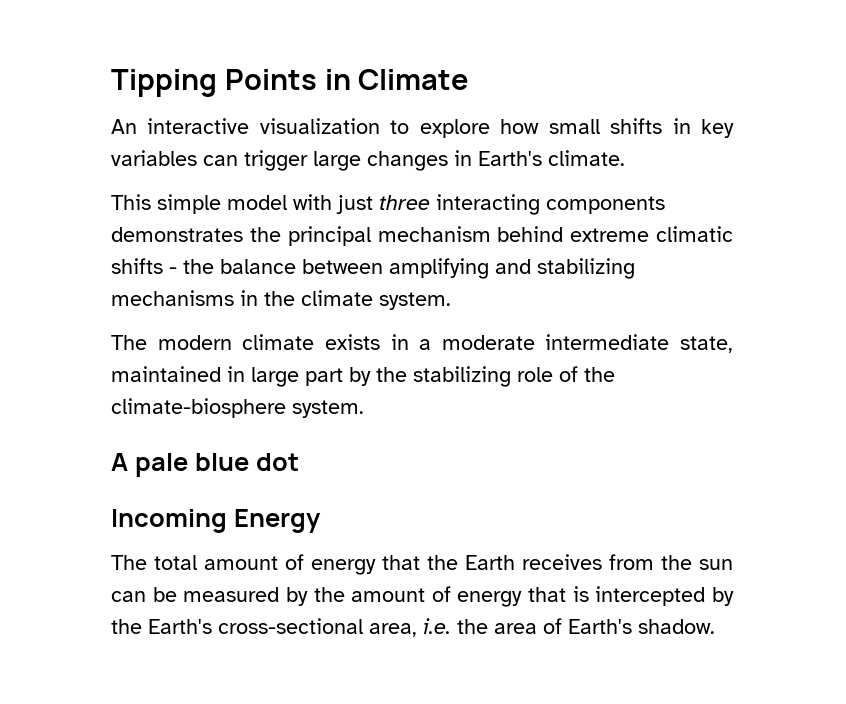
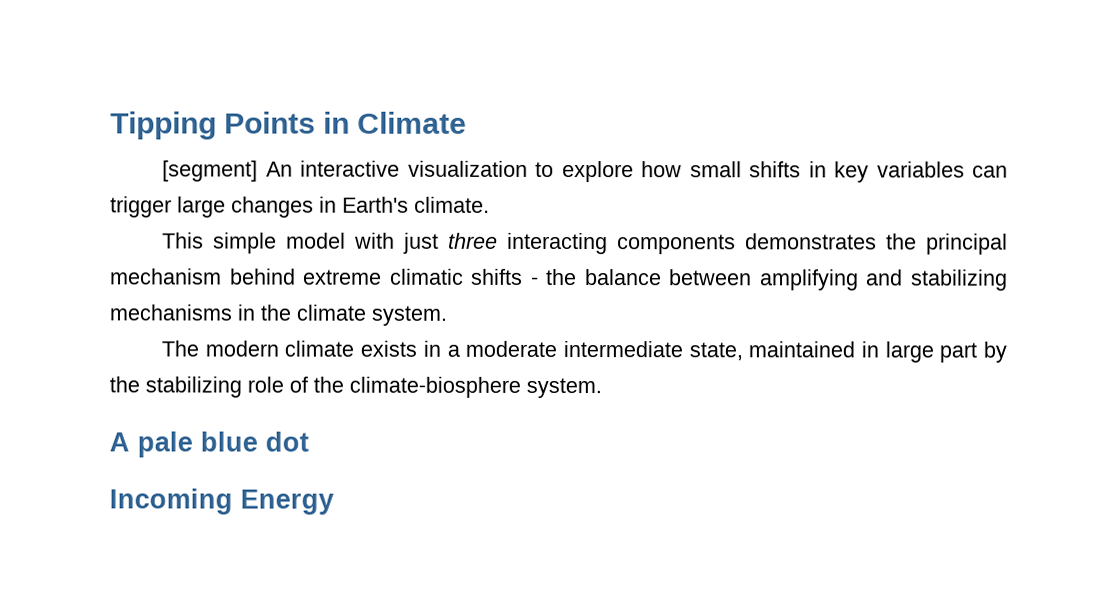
- An interactive visualization to explore how small shifts in key variables can trigger large changes in Earth's climate.
+ [segment] An interactive visualization to explore how small shifts in key variables can trigger large changes in Earth's climate.
- The total amount of energy that the Earth receives from the sun can be measured by the amount of energy that is intercepted by the Earth's cross-sectional area, i.e. the area of Earth's shadow.

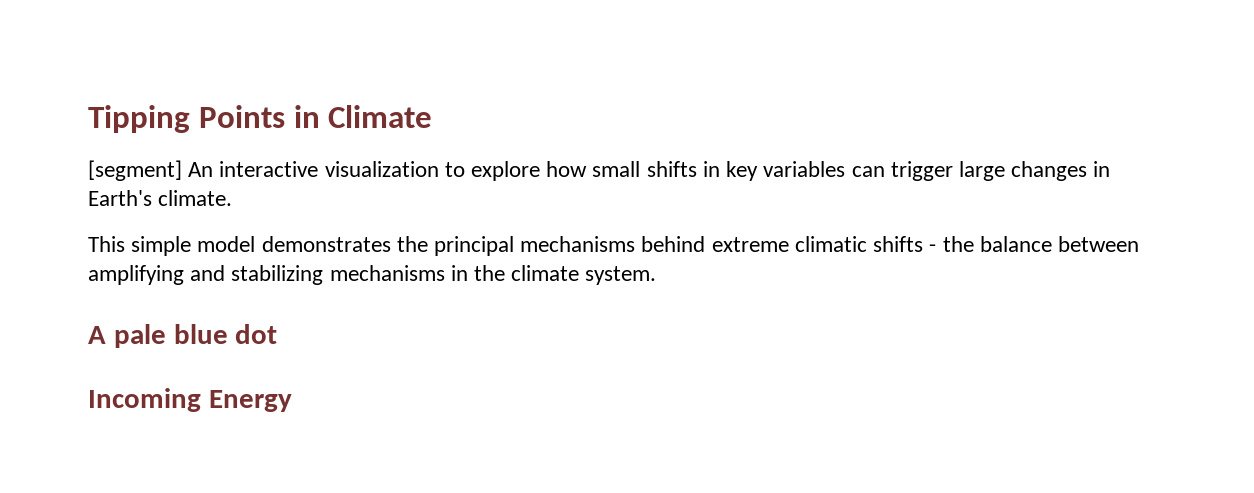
- This simple model with just three interacting components demonstrates the principal mechanism behind extreme climatic shifts - the balance between amplifying and stabilizing mechanisms in the climate system.
+ This simple model demonstrates the principal mechanisms behind extreme climatic shifts - the balance between amplifying and stabilizing mechanisms in the climate system.
- The modern climate exists in a moderate intermediate state, maintained in large part by the stabilizing role of the climate-biosphere system.

